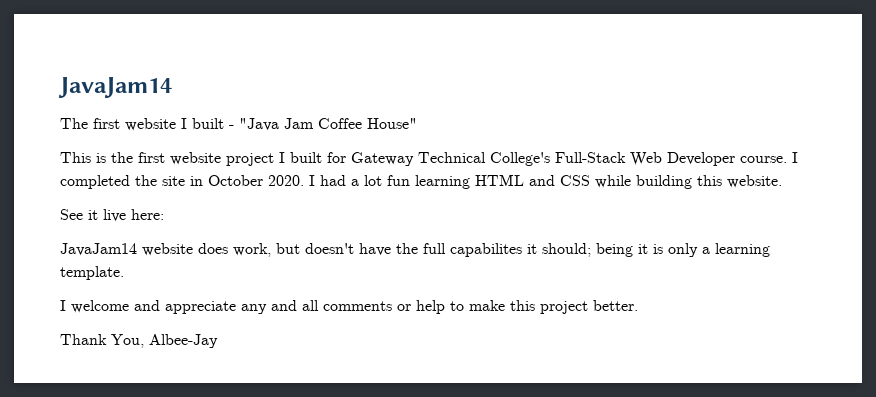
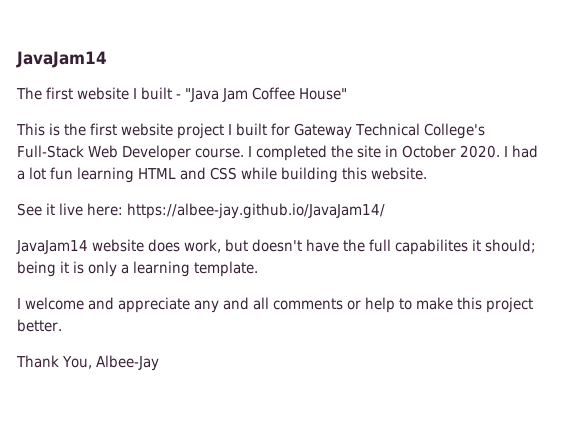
- See it live here:
+ See it live here: https://albee-jay.github.io/JavaJam14/

